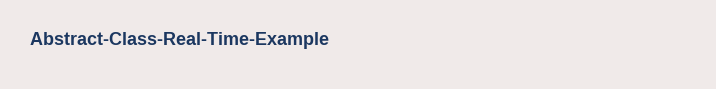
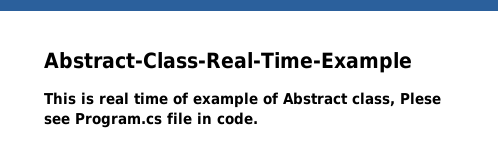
+ This is real time of example of Abstract class, Plese see Program.cs file in code.

